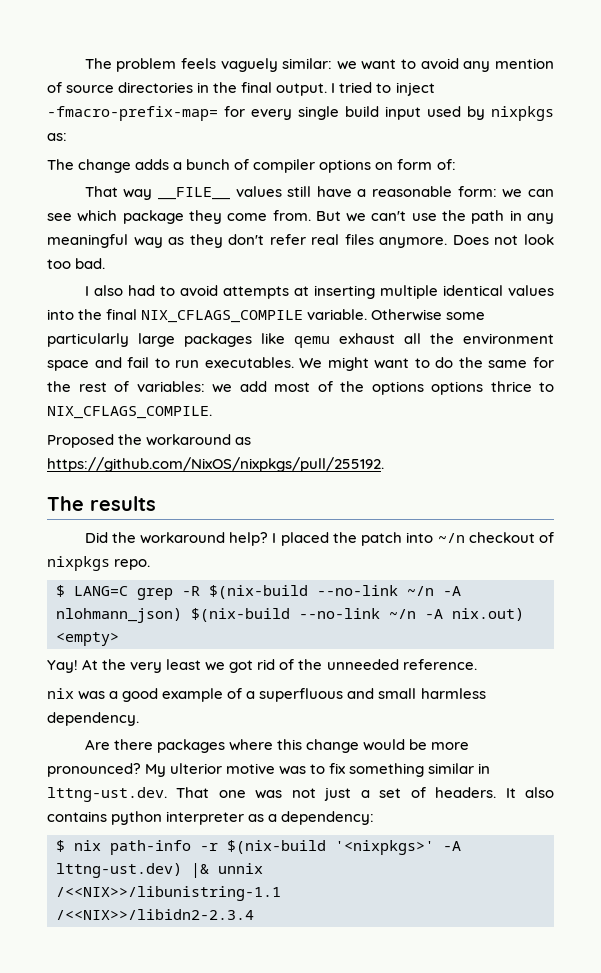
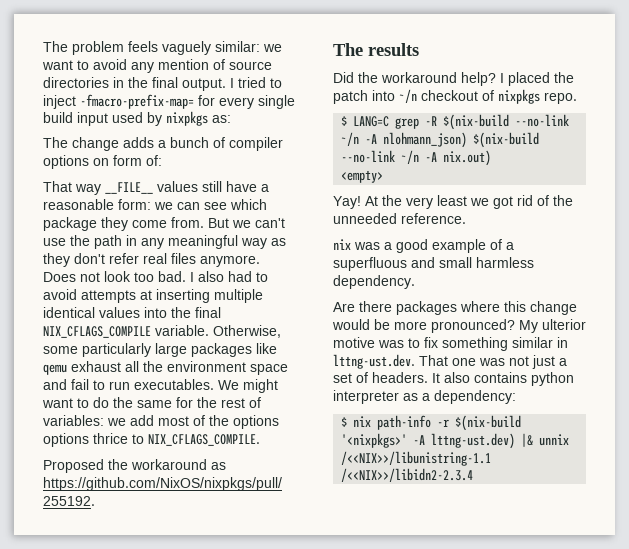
- Does not look too bad.
- I also had to avoid attempts at inserting multiple identical values into the final NIX_CFLAGS_COMPILE variable.
+ Does not look too bad. I also had to avoid attempts at inserting multiple identical values into the final NIX_CFLAGS_COMPILE variable.
- Otherwise some particularly large packages like qemu exhaust all the environment space and fail to run executables.
+ Otherwise, some particularly large packages like qemu exhaust all the environment space and fail to run executables.

